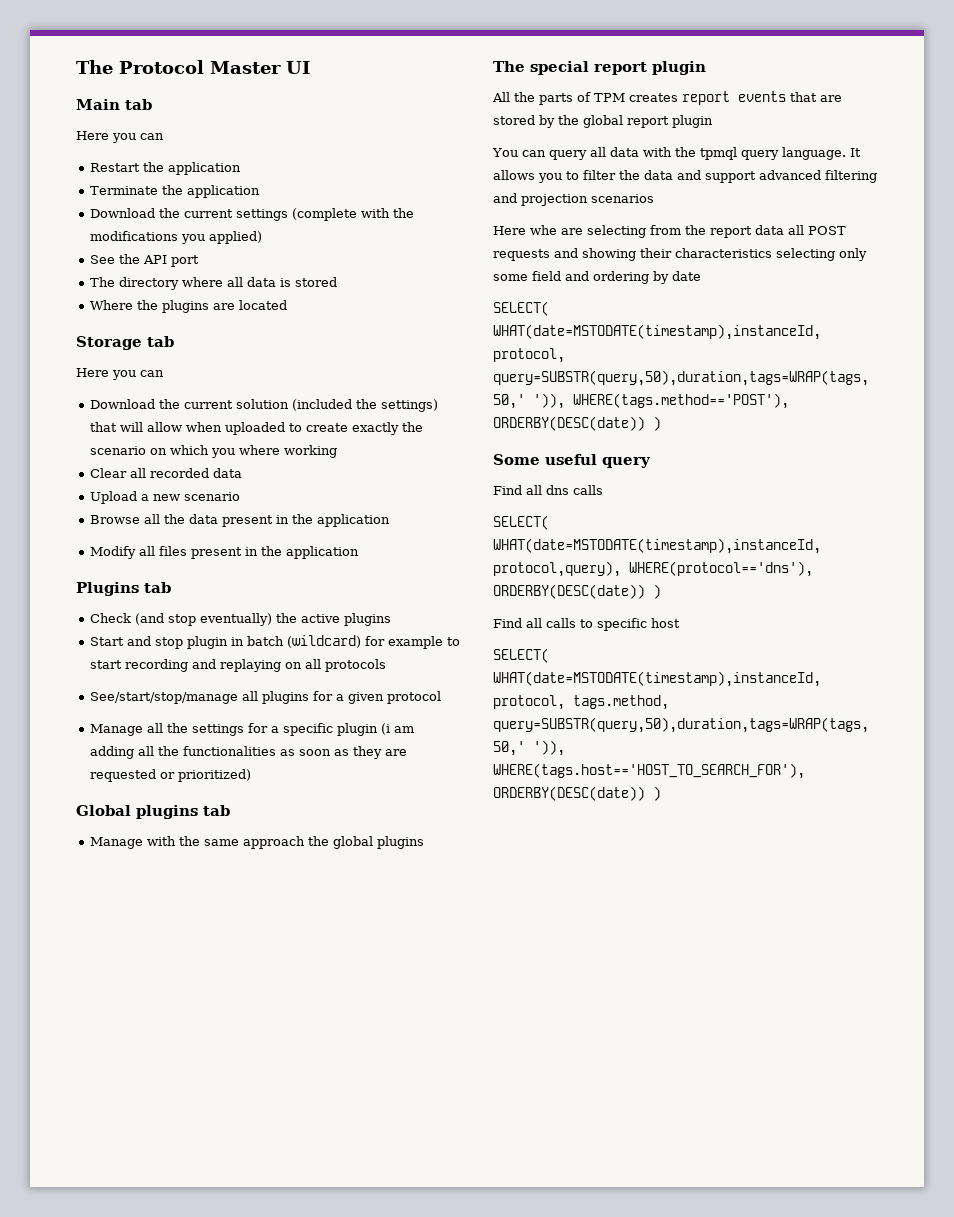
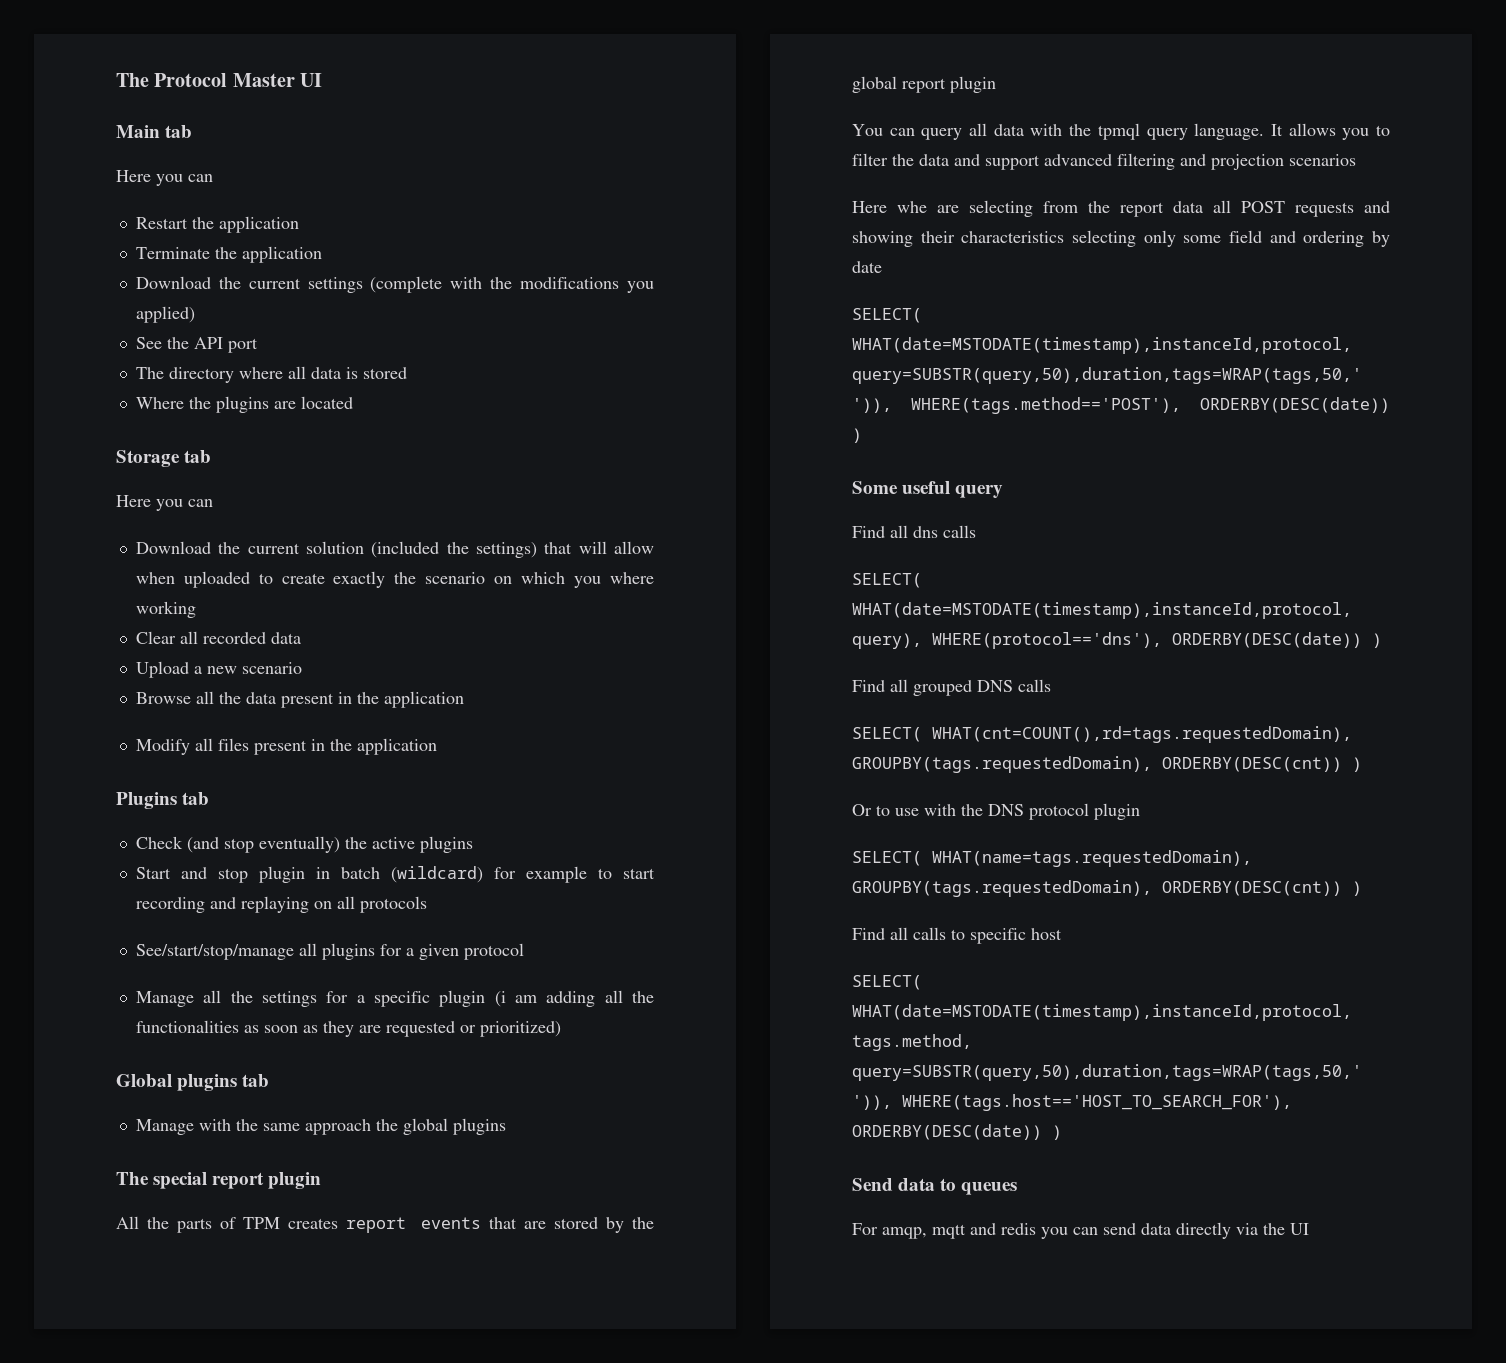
+ Find all grouped DNS calls
+ SELECT( WHAT(cnt=COUNT(),rd=tags.requestedDomain), GROUPBY(tags.requestedDomain), ORDERBY(DESC(cnt)) )
+ Or to use with the DNS protocol plugin
+ SELECT( WHAT(name=tags.requestedDomain), GROUPBY(tags.requestedDomain), ORDERBY(DESC(cnt)) )
+ Send data to queues
+ For amqp, mqtt and redis you can send data directly via the UI

